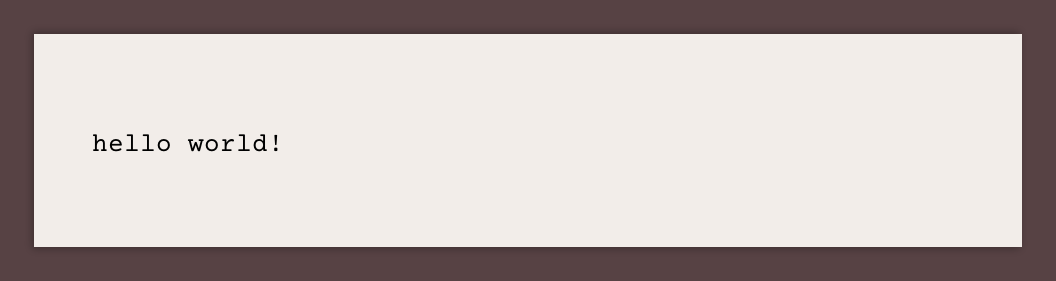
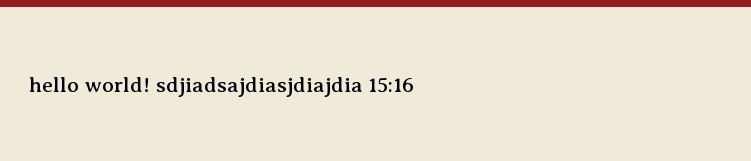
- hello world!
+ hello world! sdjiadsajdiasjdiajdia 15:16

